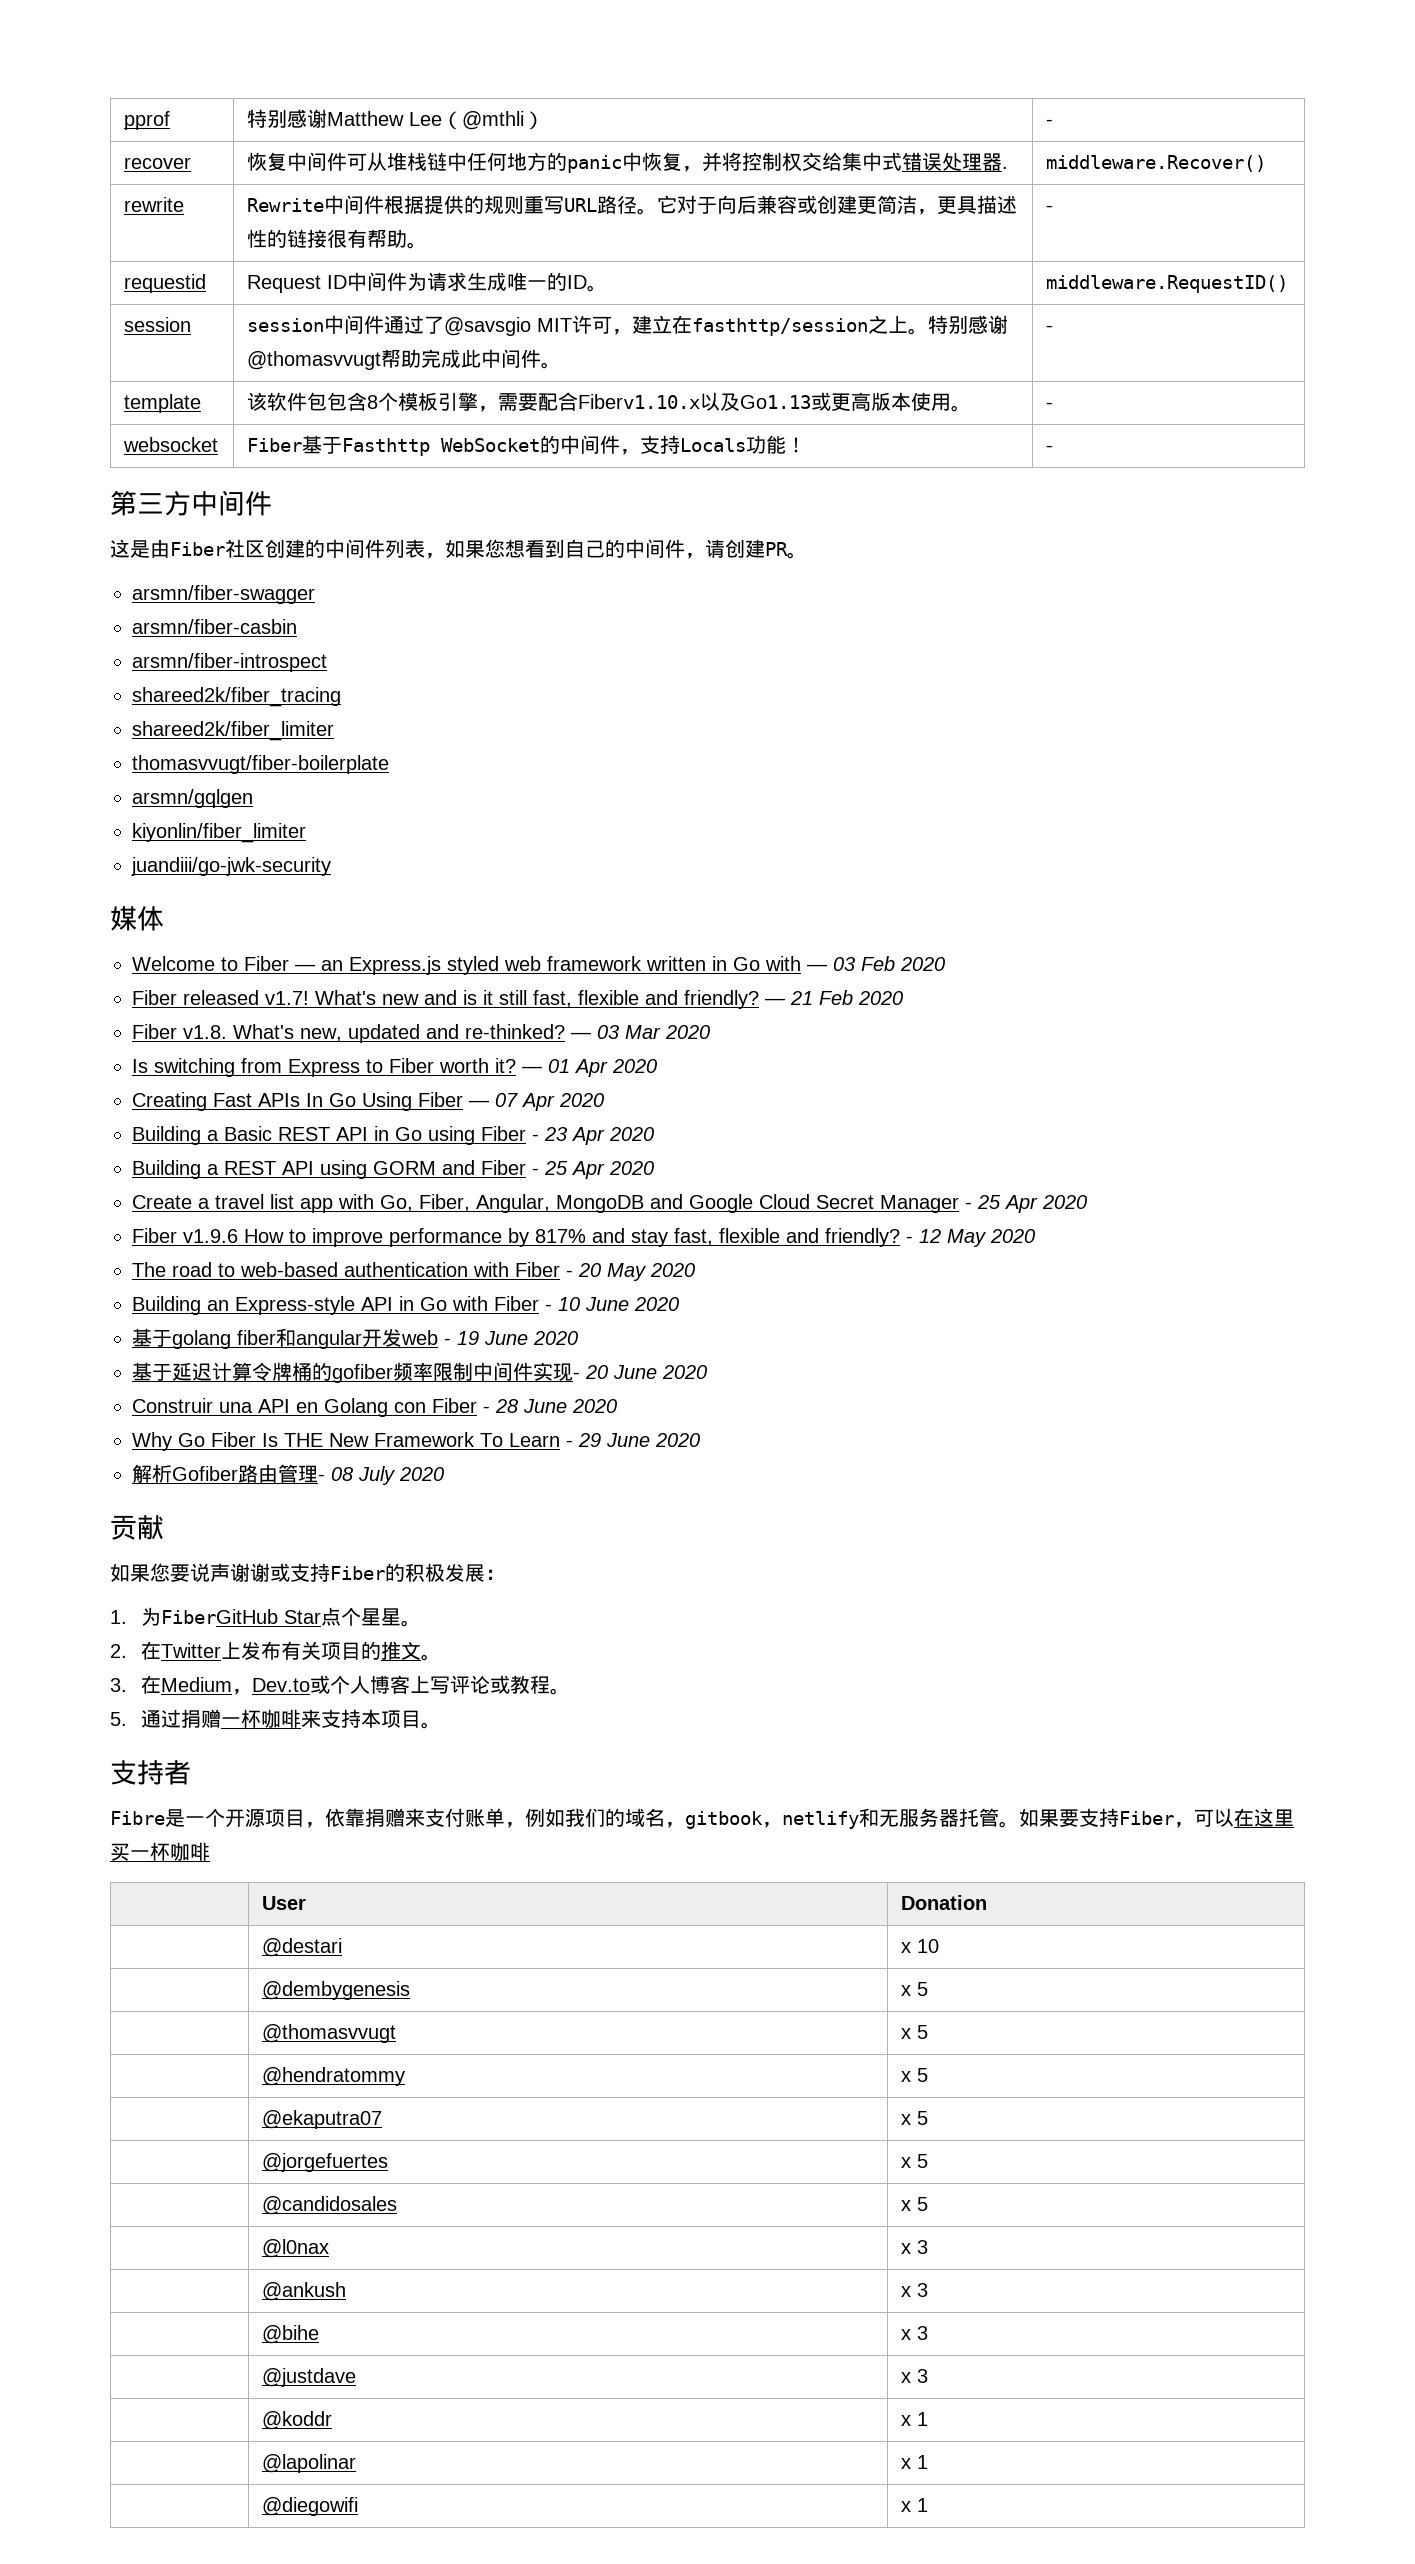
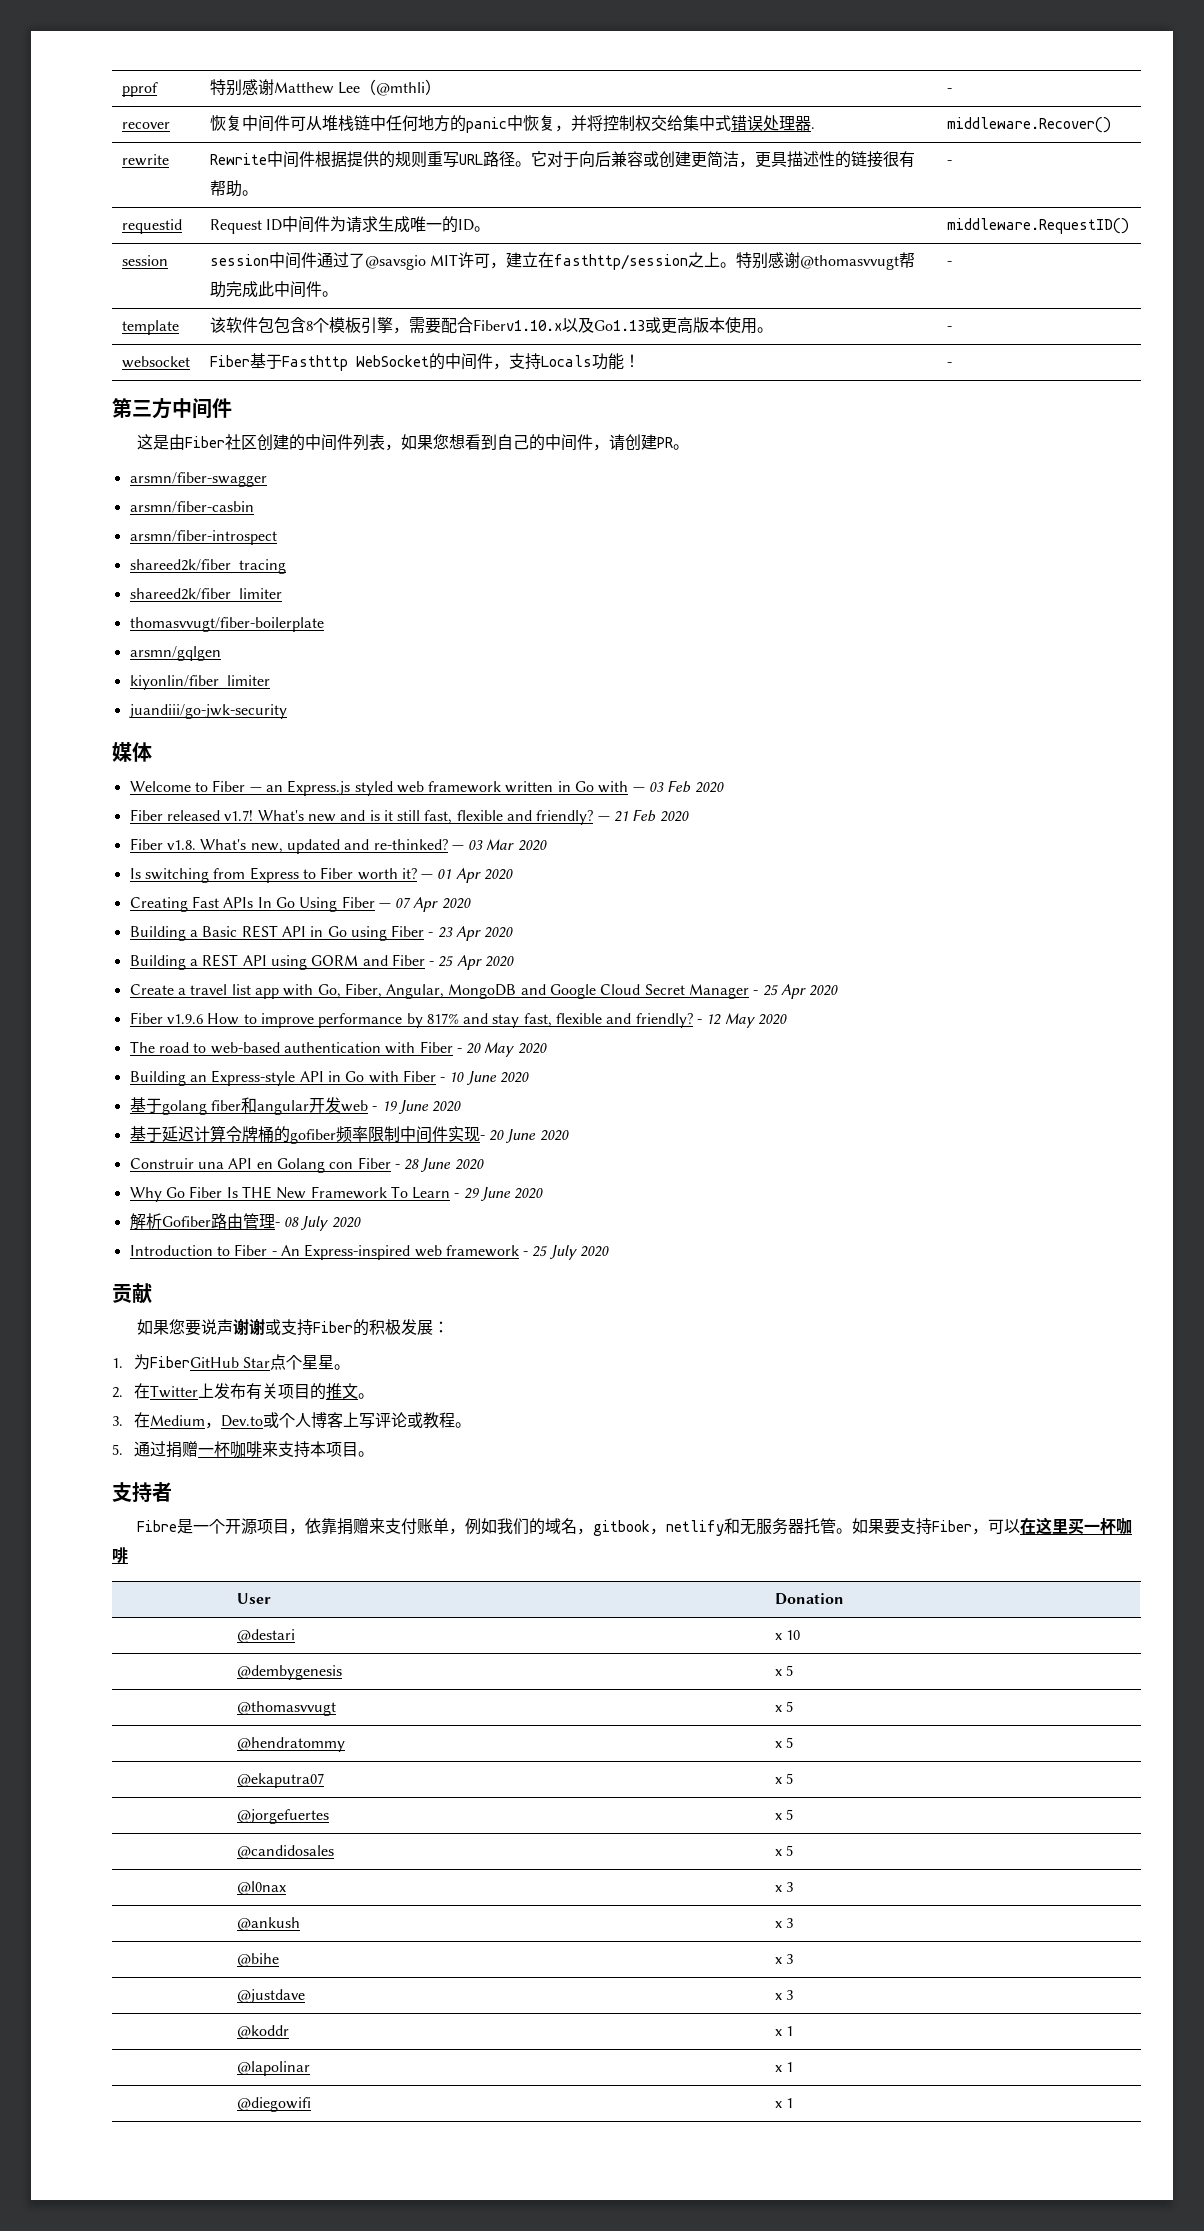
+ Introduction to Fiber - An Express-inspired web framework - 25 July 2020

